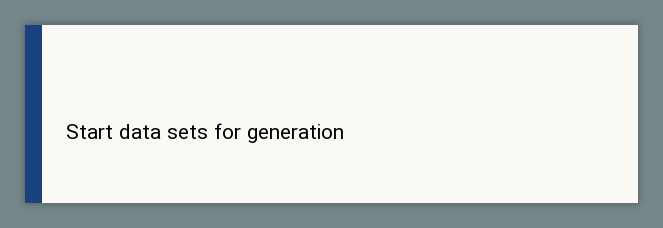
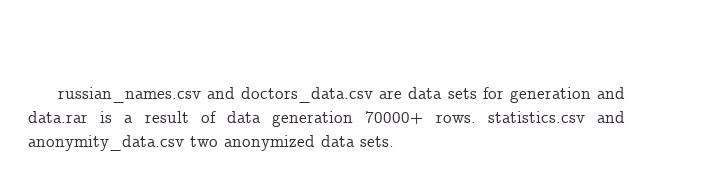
- Start data sets for generation
+ russian_names.csv and doctors_data.csv are data sets for generation and data.rar is a result of data generation 70000+ rows. statistics.csv and anonymity_data.csv two anonymized data sets.

